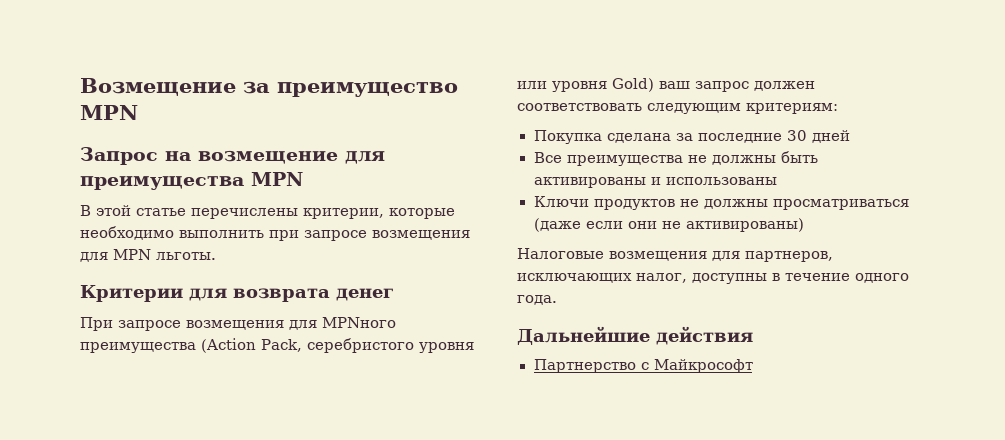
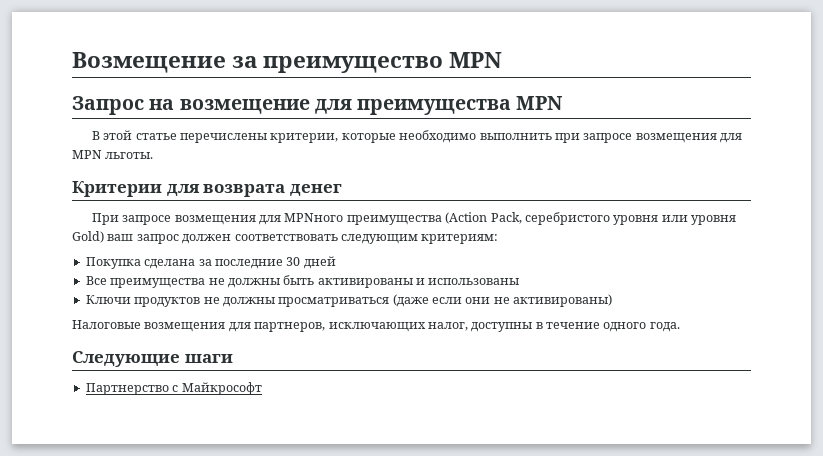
- Дальнейшие действия
+ Следующие шаги

